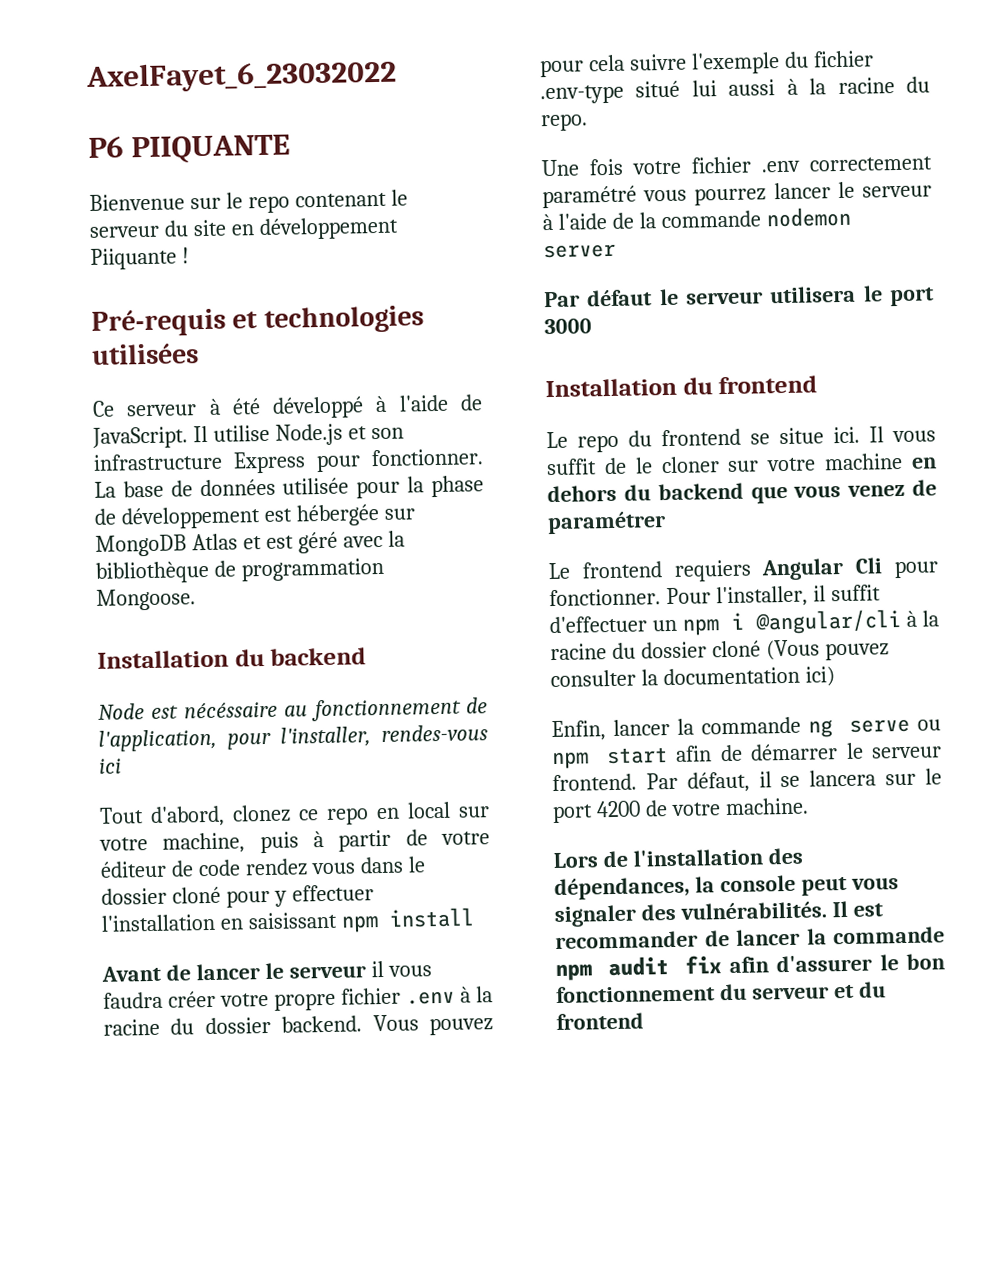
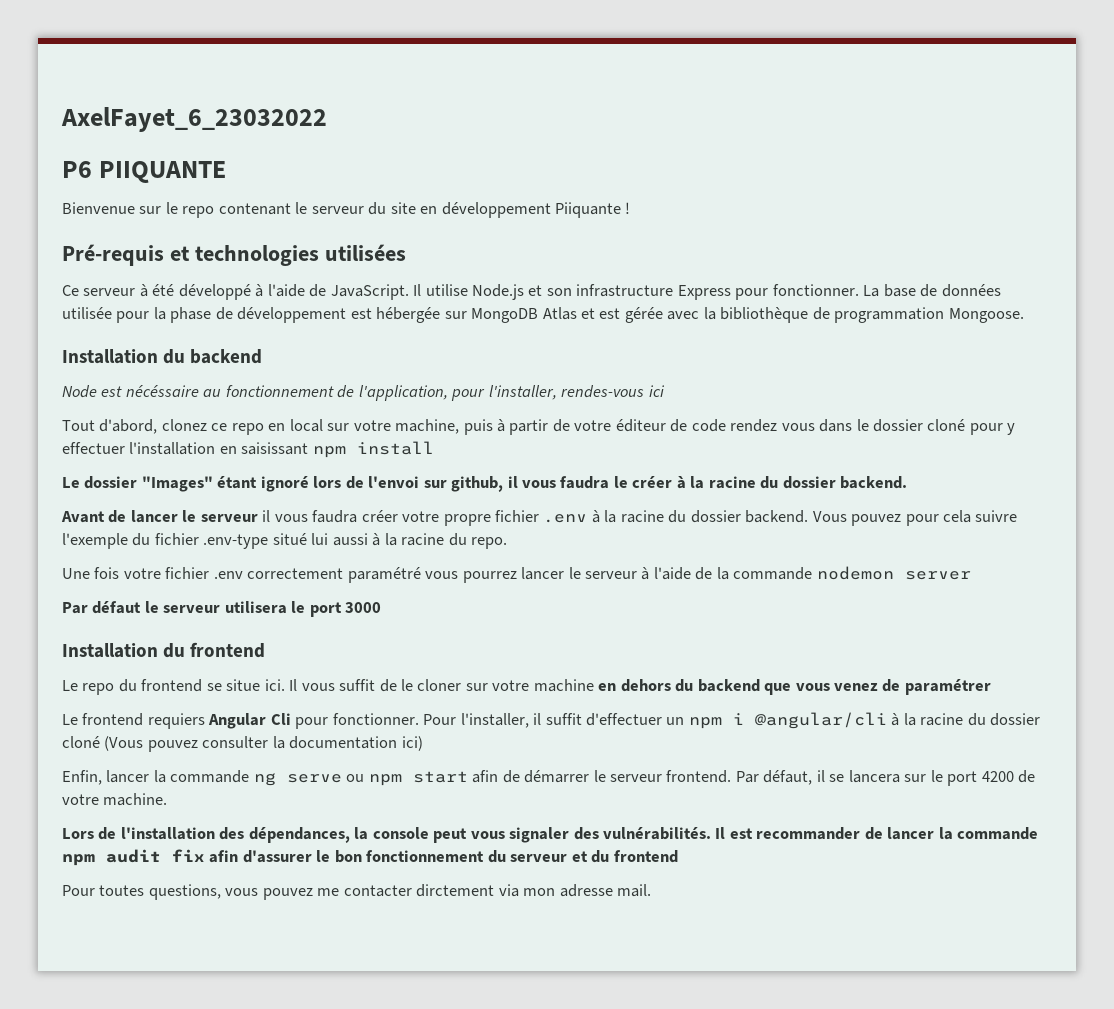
- La base de données utilisée pour la phase de développement est hébergée sur MongoDB Atlas et est géré avec la bibliothèque de programmation Mongoose.
+ La base de données utilisée pour la phase de développement est hébergée sur MongoDB Atlas et est gérée avec la bibliothèque de programmation Mongoose.
+ Le dossier "Images" étant ignoré lors de l'envoi sur github, il vous faudra le créer à la racine du dossier backend.
+ Pour toutes questions, vous pouvez me contacter dirctement via mon adresse mail.

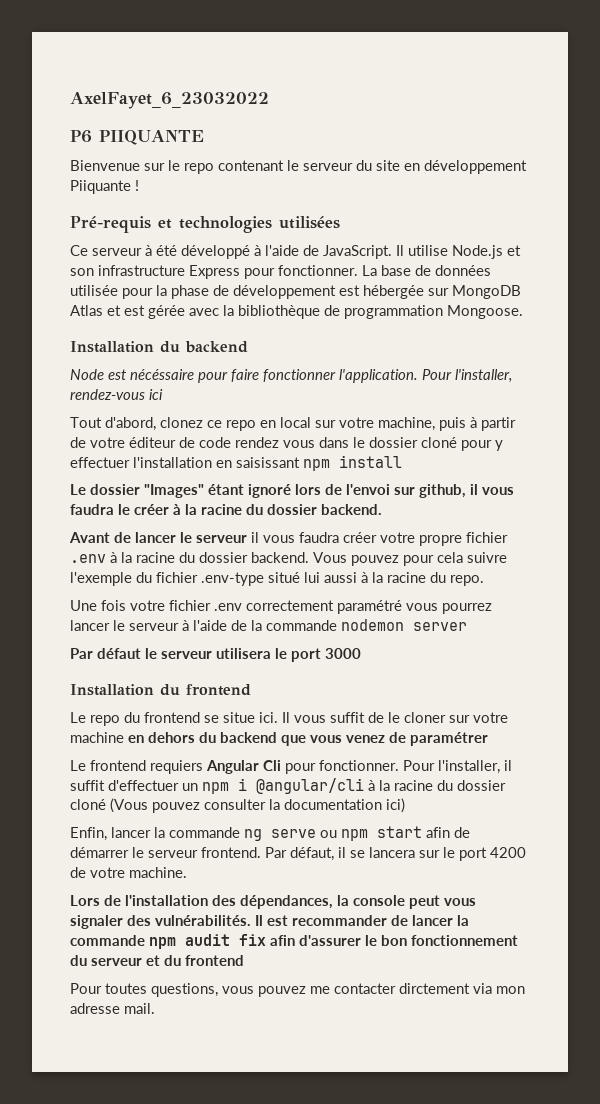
- Node est nécéssaire au fonctionnement de l'application, pour l'installer, rendes-vous ici
+ Node est nécéssaire pour faire fonctionner l'application. Pour l'installer, rendez-vous ici

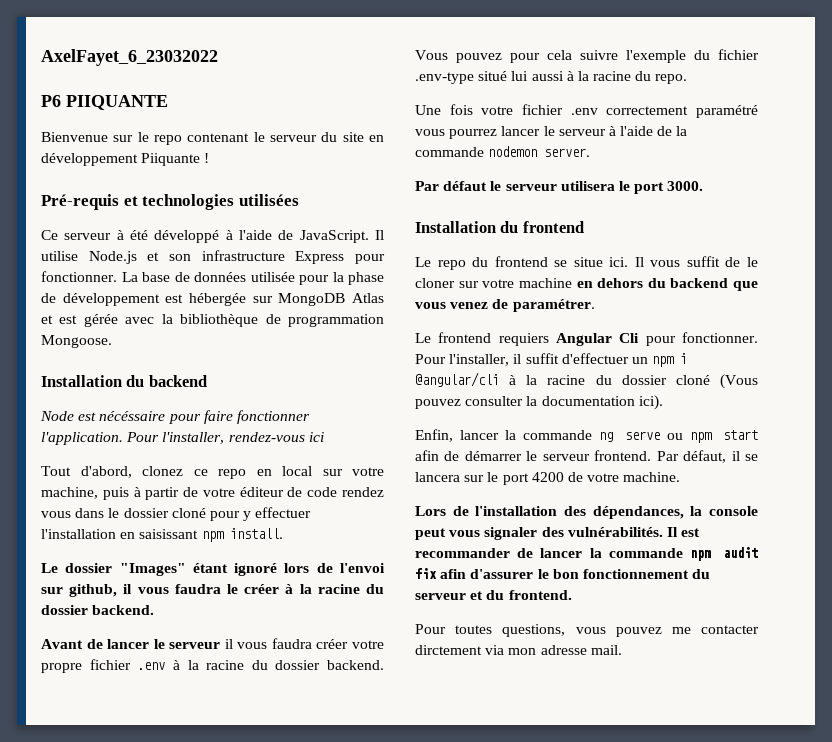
- Tout d'abord, clonez ce repo en local sur votre machine, puis à partir de votre éditeur de code rendez vous dans le dossier cloné pour y effectuer l'installation en saisissant npm install
+ Tout d'abord, clonez ce repo en local sur votre machine, puis à partir de votre éditeur de code rendez vous dans le dossier cloné pour y effectuer l'installation en saisissant npm install.
- Une fois votre fichier .env correctement paramétré vous pourrez lancer le serveur à l'aide de la commande nodemon server
+ Une fois votre fichier .env correctement paramétré vous pourrez lancer le serveur à l'aide de la commande nodemon server.
- Par défaut le serveur utilisera le port 3000
+ Par défaut le serveur utilisera le port 3000.
- Il vous suffit de le cloner sur votre machine en dehors du backend que vous venez de paramétrer
+ Il vous suffit de le cloner sur votre machine en dehors du backend que vous venez de paramétrer.
- Pour l'installer, il suffit d'effectuer un npm i @angular/cli à la racine du dossier cloné (Vous pouvez consulter la documentation ici)
+ Pour l'installer, il suffit d'effectuer un npm i @angular/cli à la racine du dossier cloné (Vous pouvez consulter la documentation ici).
- Il est recommander de lancer la commande npm audit fix afin d'assurer le bon fonctionnement du serveur et du frontend
+ Il est recommander de lancer la commande npm audit fix afin d'assurer le bon fonctionnement du serveur et du frontend.

